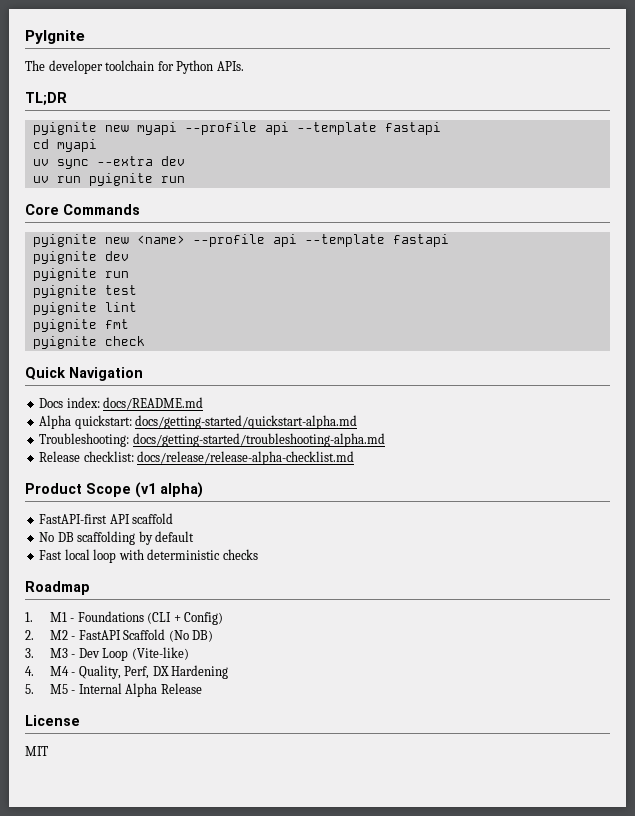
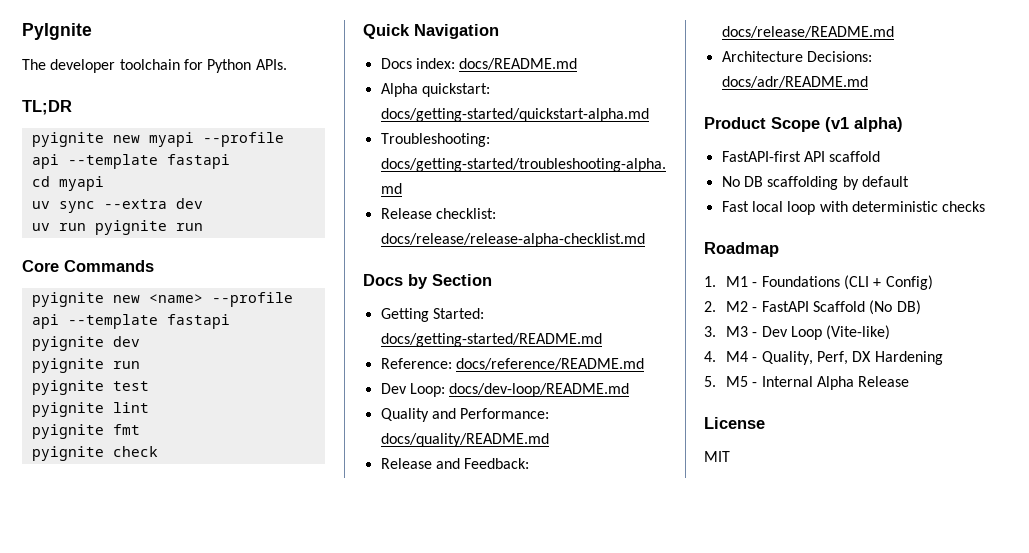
+ Docs by Section
+ Getting Started: docs/getting-started/README.md
+ Reference: docs/reference/README.md
+ Dev Loop: docs/dev-loop/README.md
+ Quality and Performance: docs/quality/README.md
+ Release and Feedback: docs/release/README.md
+ Architecture Decisions: docs/adr/README.md

